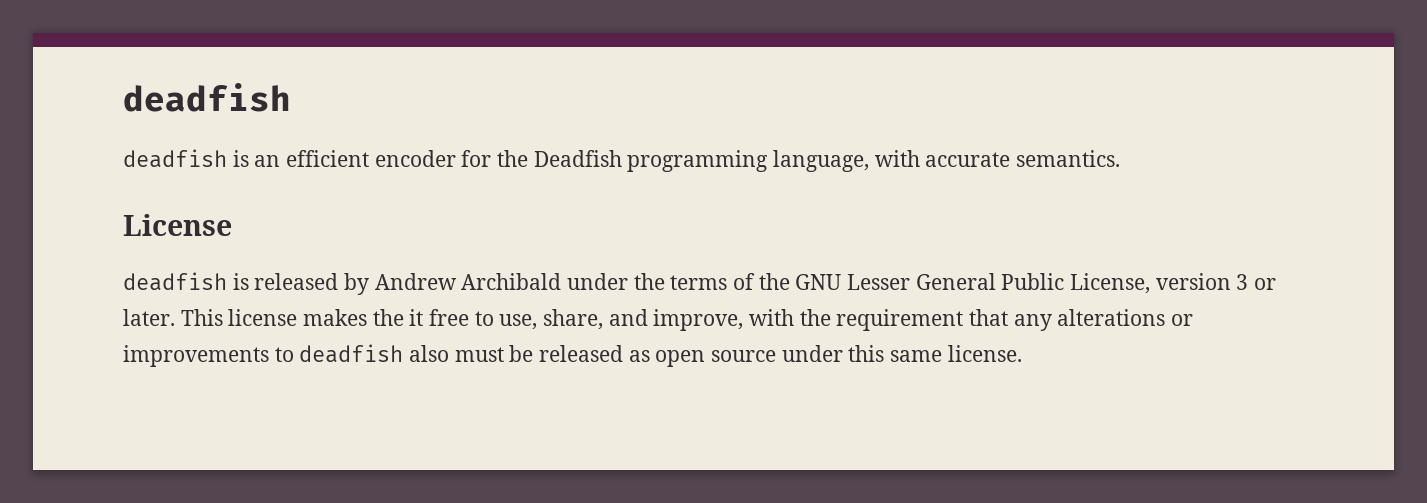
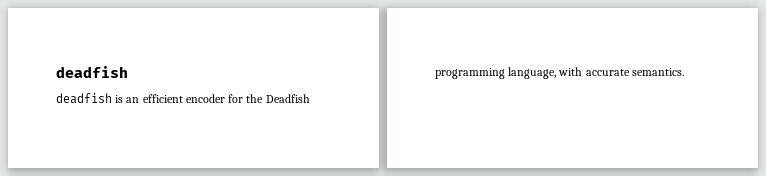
- License
- deadfish is released by Andrew Archibald under the terms of the GNU Lesser General Public License, version 3 or later. This license makes the it free to use, share, and improve, with the requirement that any alterations or improvements to deadfish also must be released as open source under this same license.

